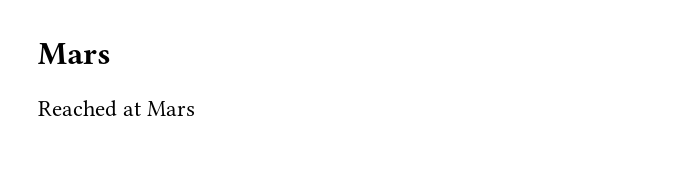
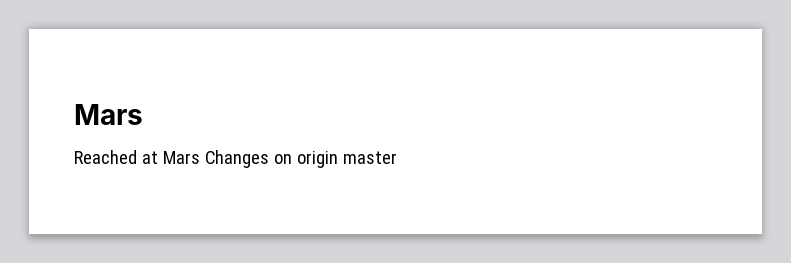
- Reached at Mars
+ Reached at Mars Changes on origin master

